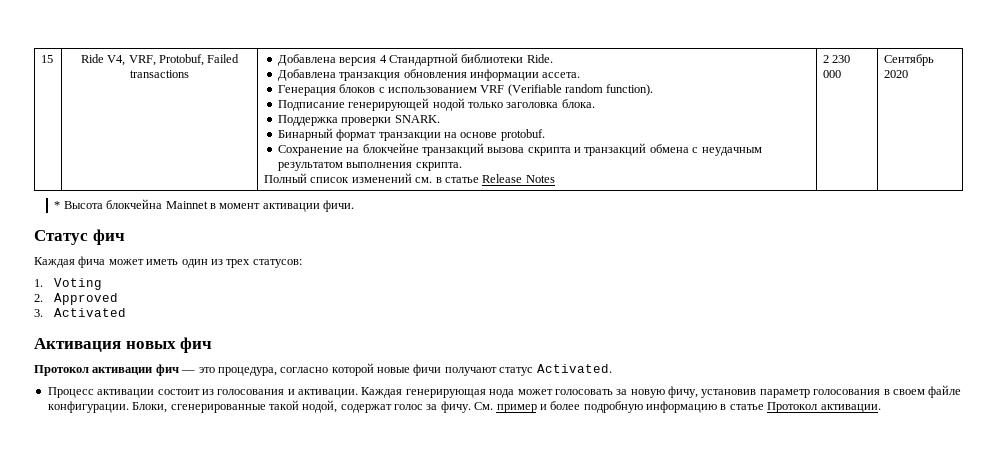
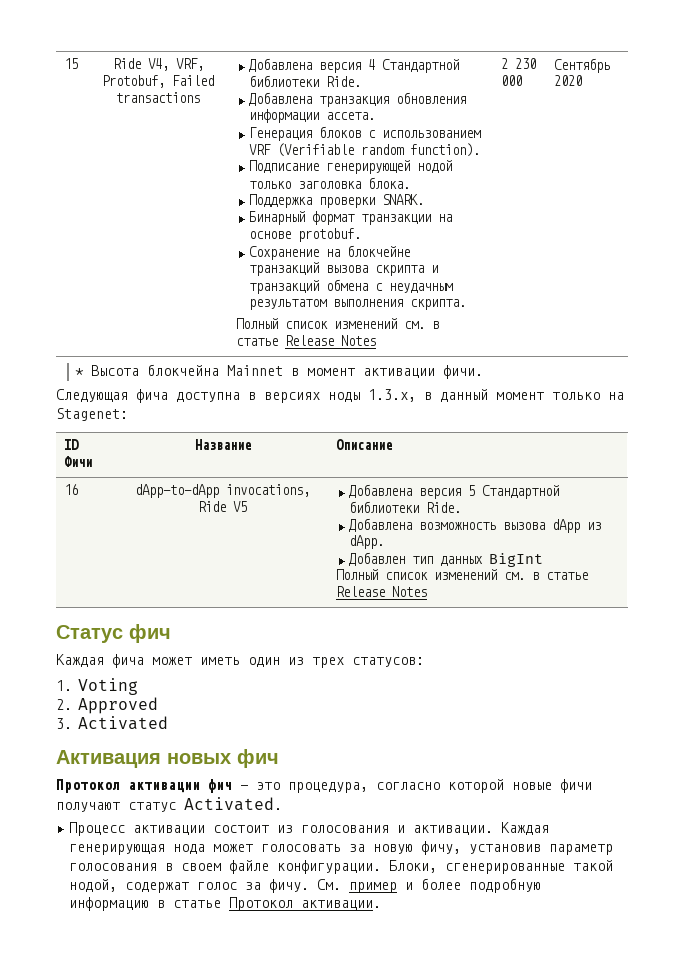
+ Следующая фича доступна в версиях ноды 1.3.x, в данный момент только на Stagenet:
+ ID Фичи | Название | Описание
+ 16 | dApp-to-dApp invocations, Ride V5 | Добавлена версия 5 Стандартной библиотеки Ride.
+ Добавлена возможность вызова dApp из dApp.
+ Добавлен тип данных BigInt
+ Полный список изменений см. в статье Release Notes

